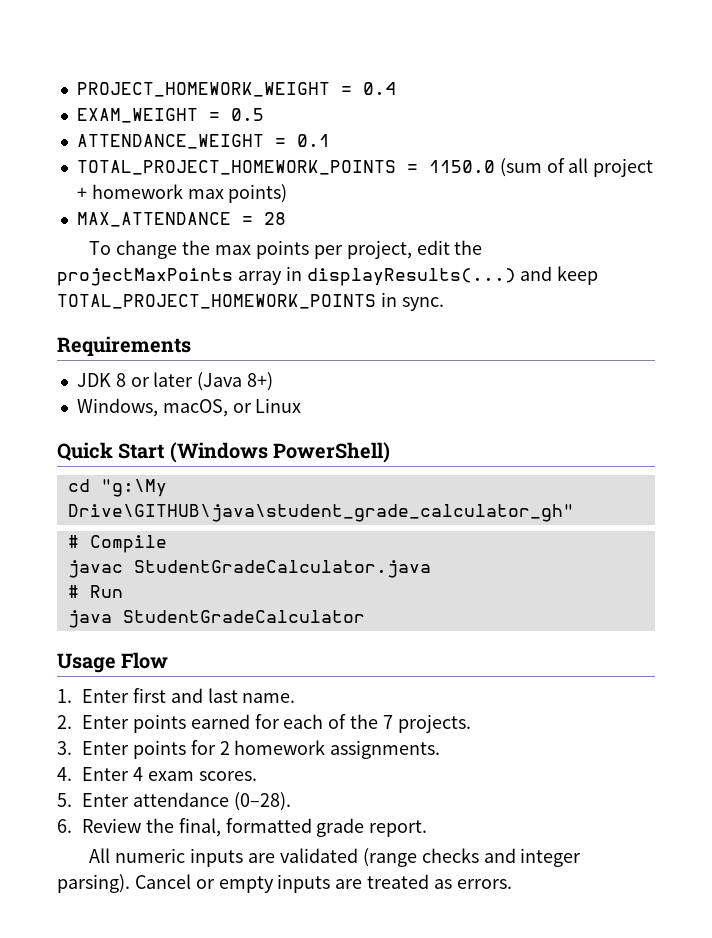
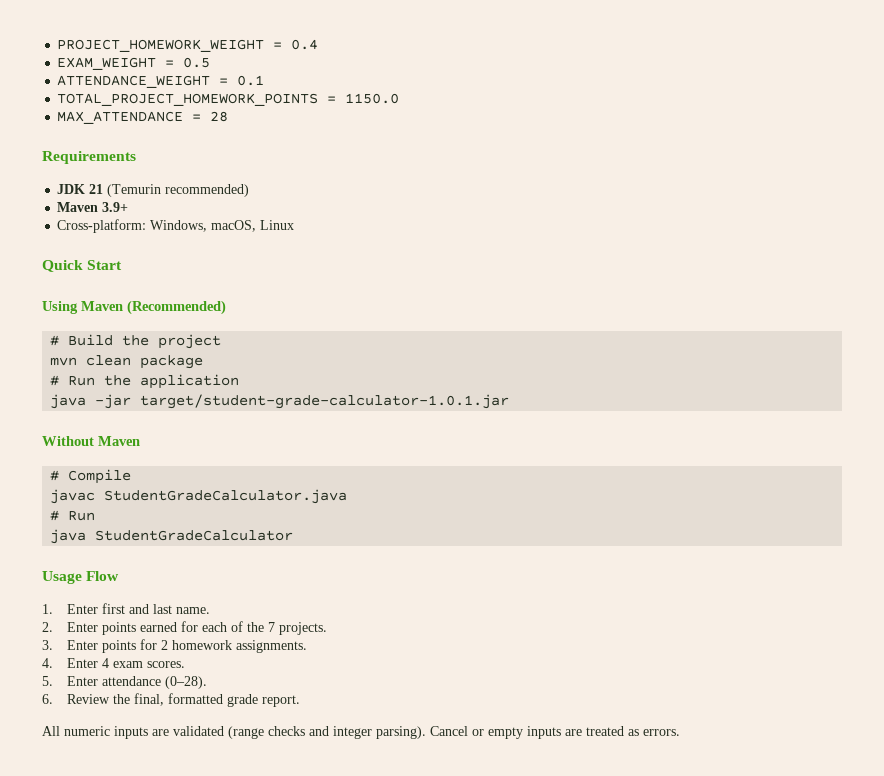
- TOTAL_PROJECT_HOMEWORK_POINTS = 1150.0 (sum of all project + homework max points)
+ TOTAL_PROJECT_HOMEWORK_POINTS = 1150.0
  MAX_ATTENDANCE = 28
- To change the max points per project, edit the projectMaxPoints array in displayResults(...) and keep TOTAL_PROJECT_HOMEWORK_POINTS in sync.
  Requirements
- JDK 8 or later (Java 8+)
- Windows, macOS, or Linux
+ JDK 21 (Temurin recommended)
+ Maven 3.9+
+ Cross-platform: Windows, macOS, Linux
- Quick Start (Windows PowerShell)
- cd "g:\My Drive\GITHUB\java\student_grade_calculator_gh"
+ Quick Start
+ Using Maven (Recommended)
+ # Build the project
+ mvn clean package
+ # Run the application
+ java -jar target/student-grade-calculator-1.0.1.jar
+ Without Maven

